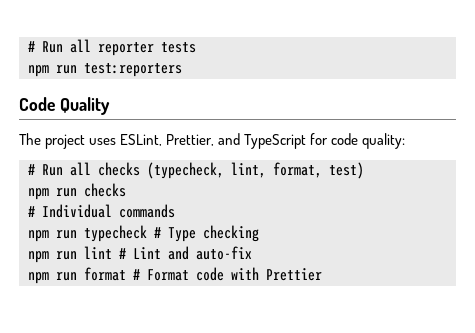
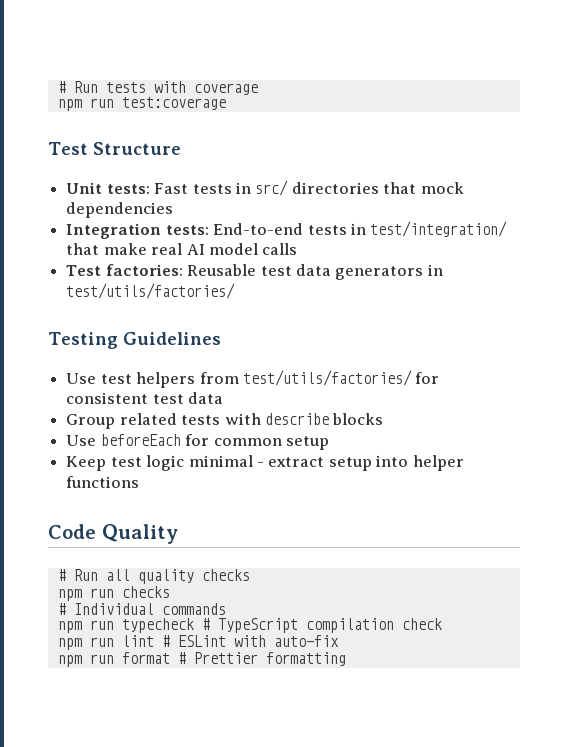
- # Run all reporter tests
- npm run test:reporters
+ # Run tests with coverage
+ npm run test:coverage
+ Test Structure
+ Unit tests: Fast tests in src/ directories that mock dependencies
+ Integration tests: End-to-end tests in test/integration/ that make real AI model calls
+ Test factories: Reusable test data generators in test/utils/factories/
+ Testing Guidelines
+ Use test helpers from test/utils/factories/ for consistent test data
+ Group related tests with describe blocks
+ Use beforeEach for common setup
+ Keep test logic minimal - extract setup into helper functions
  Code Quality
- The project uses ESLint, Prettier, and TypeScript for code quality:
- # Run all checks (typecheck, lint, format, test)
+ # Run all quality checks
- npm run typecheck # Type checking
+ npm run typecheck # TypeScript compilation check
- npm run lint # Lint and auto-fix
+ npm run lint # ESLint with auto-fix
- npm run format # Format code with Prettier
+ npm run format # Prettier formatting

